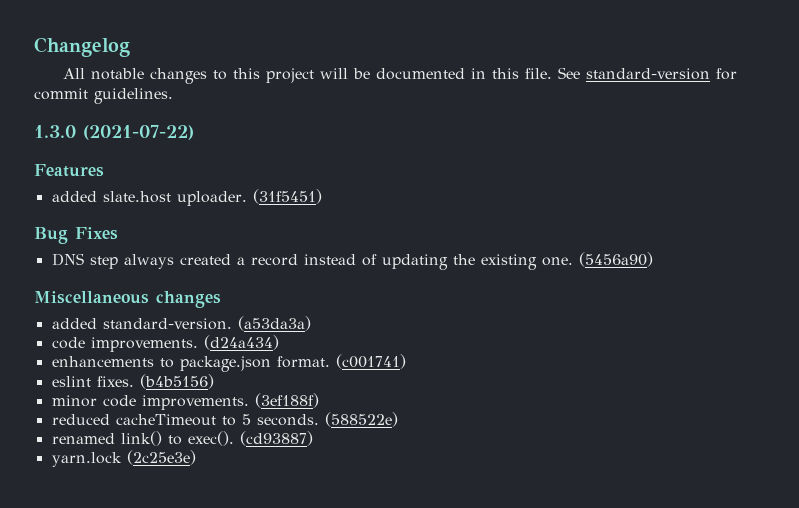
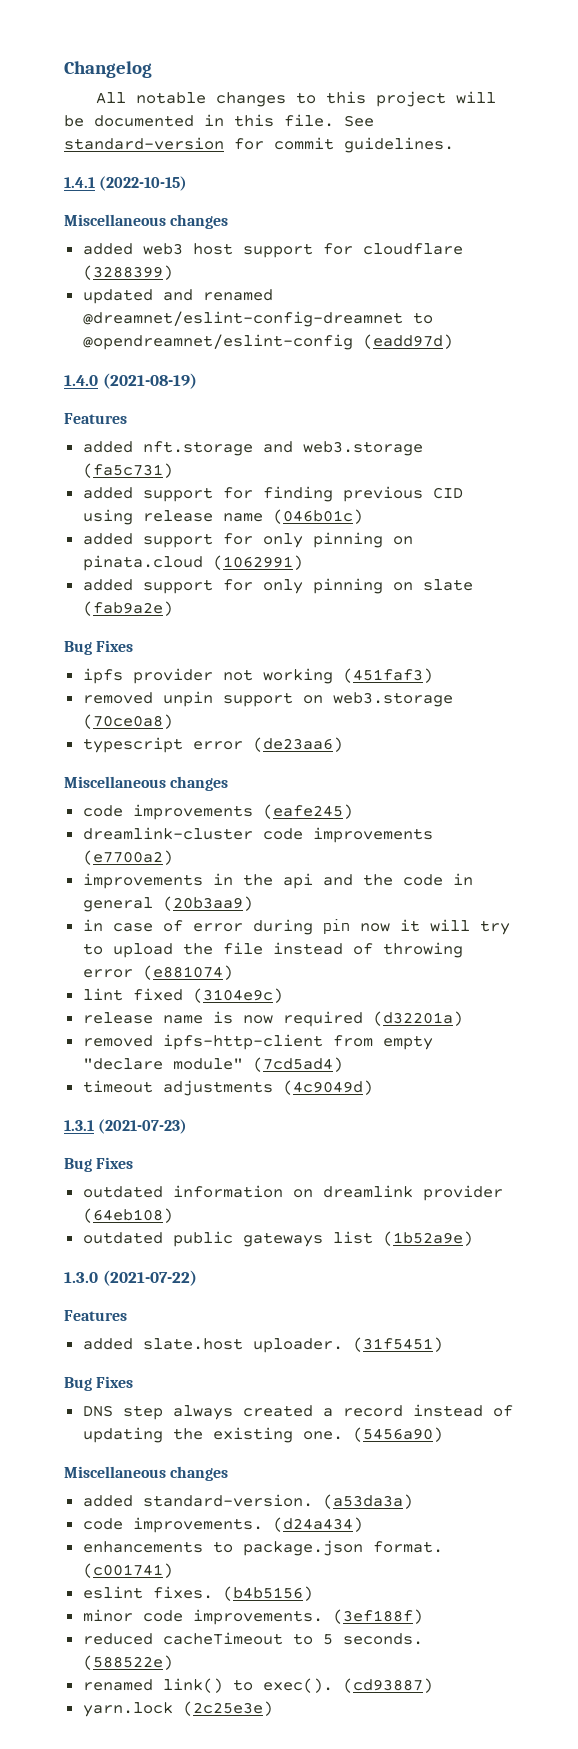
+ 1.4.1 (2022-10-15)
+ Miscellaneous changes
+ added web3 host support for cloudflare (3288399)
+ updated and renamed @dreamnet/eslint-config-dreamnet to @opendreamnet/eslint-config (eadd97d)
+ 1.4.0 (2021-08-19)
+ Features
+ added nft.storage and web3.storage (fa5c731)
+ added support for finding previous CID using release name (046b01c)
+ added support for only pinning on pinata.cloud (1062991)
+ added support for only pinning on slate (fab9a2e)
+ Bug Fixes
+ ipfs provider not working (451faf3)
+ removed unpin support on web3.storage (70ce0a8)
+ typescript error (de23aa6)
+ Miscellaneous changes
+ code improvements (eafe245)
+ dreamlink-cluster code improvements (e7700a2)
+ improvements in the api and the code in general (20b3aa9)
+ in case of error during pin now it will try to upload the file instead of throwing error (e881074)
+ lint fixed (3104e9c)
+ release name is now required (d32201a)
+ removed ipfs-http-client from empty "declare module" (7cd5ad4)
+ timeout adjustments (4c9049d)
+ 1.3.1 (2021-07-23)
+ Bug Fixes
+ outdated information on dreamlink provider (64eb108)
+ outdated public gateways list (1b52a9e)

